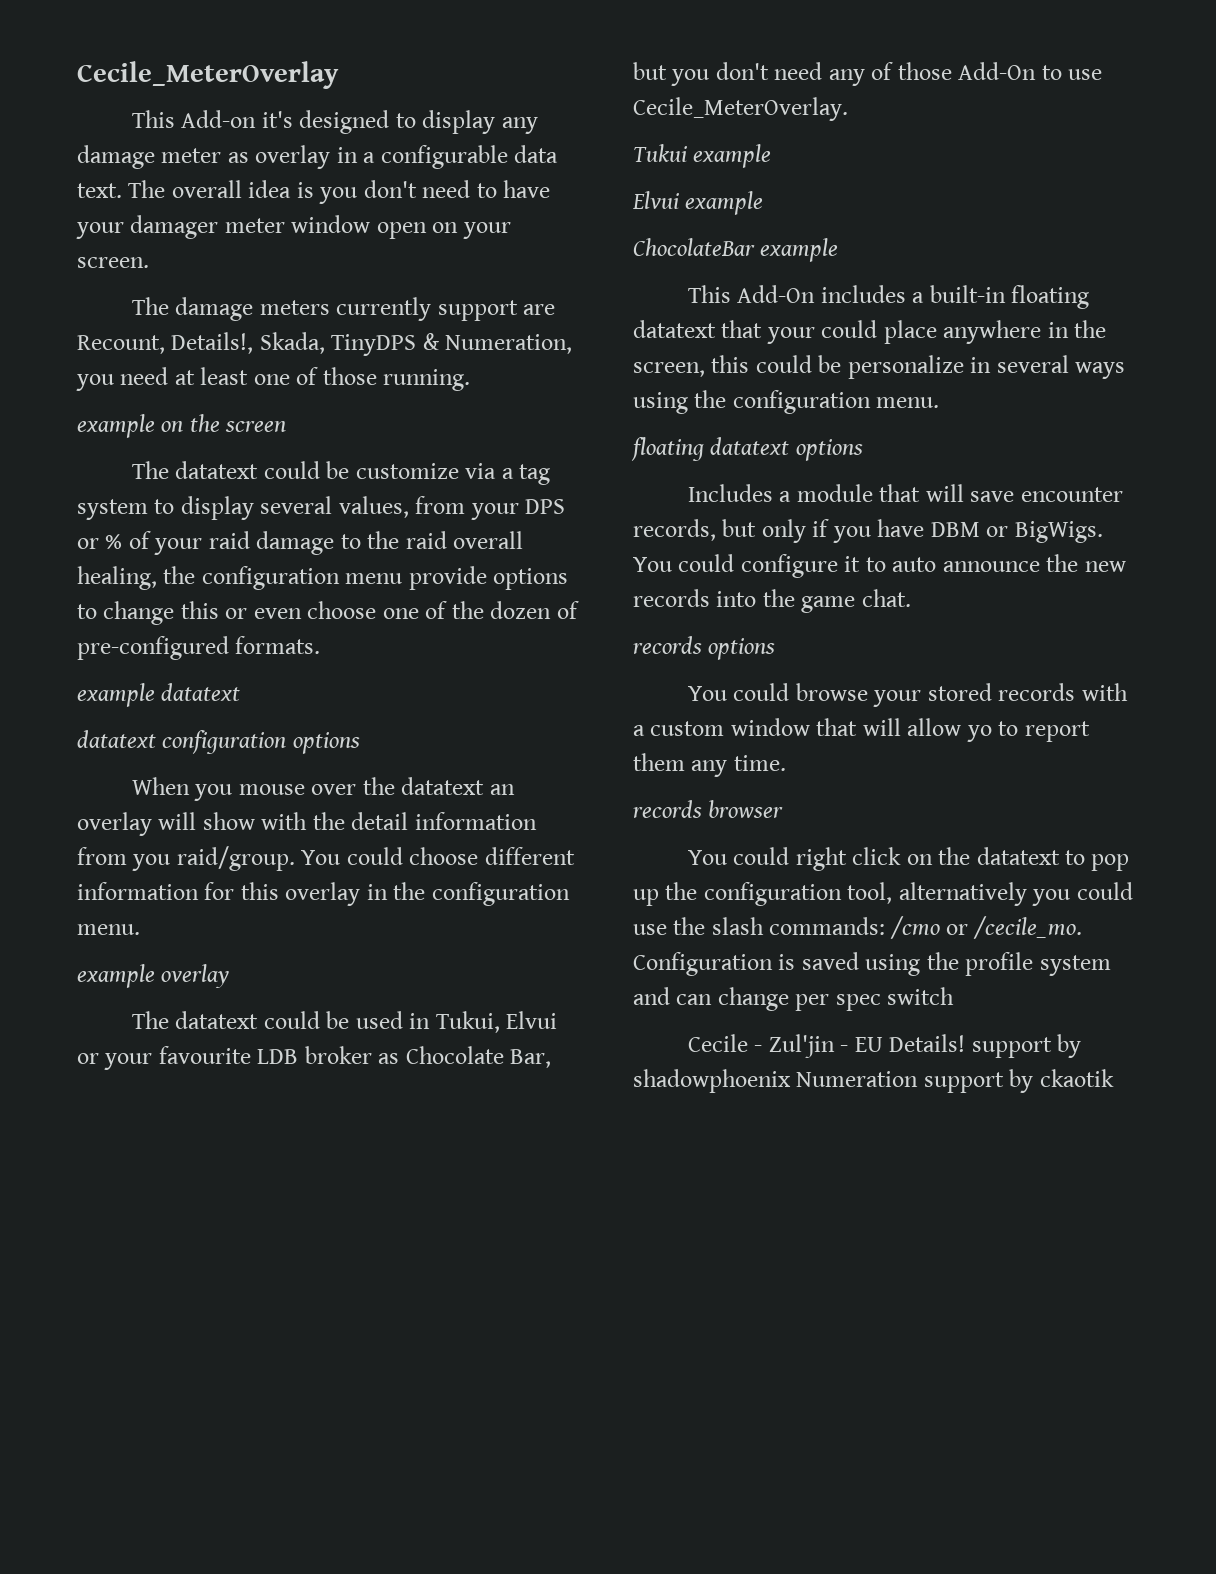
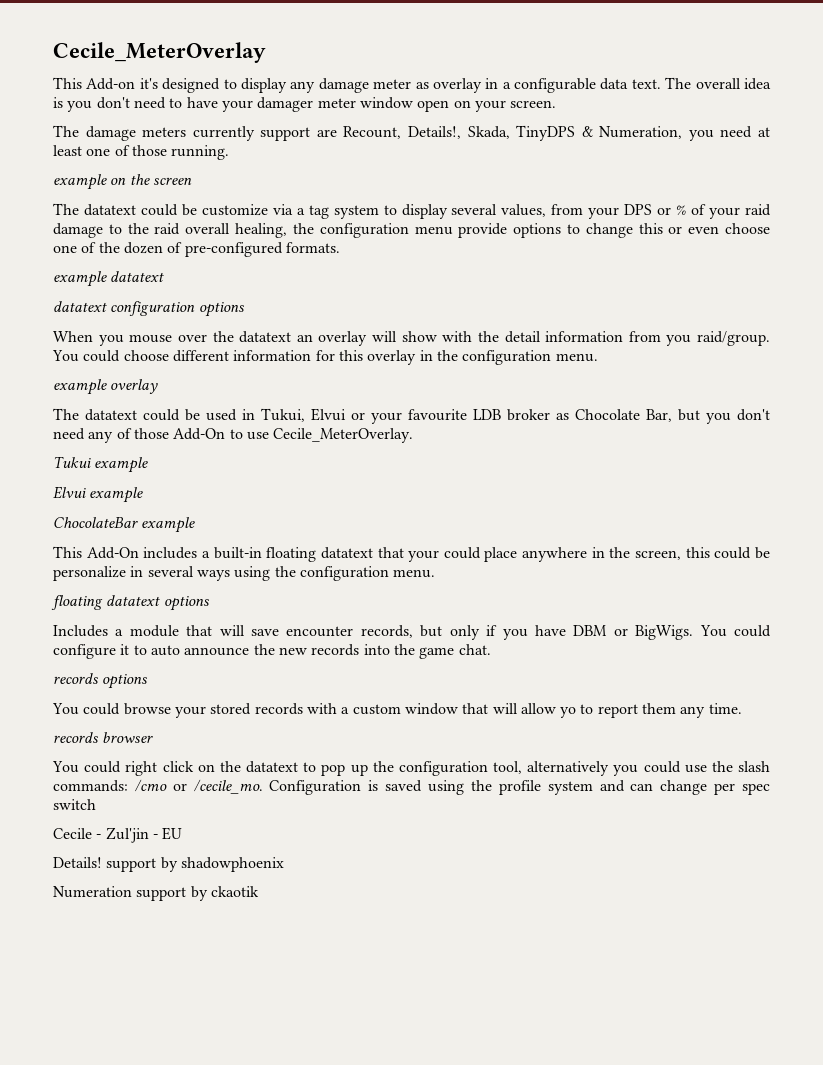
- Cecile - Zul'jin - EU Details! support by shadowphoenix Numeration support by ckaotik
+ Cecile - Zul'jin - EU
+ Details! support by shadowphoenix
+ Numeration support by ckaotik

